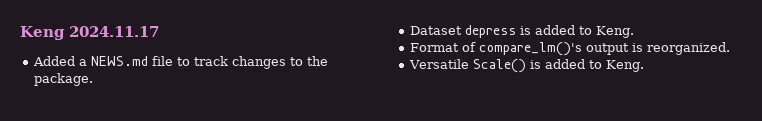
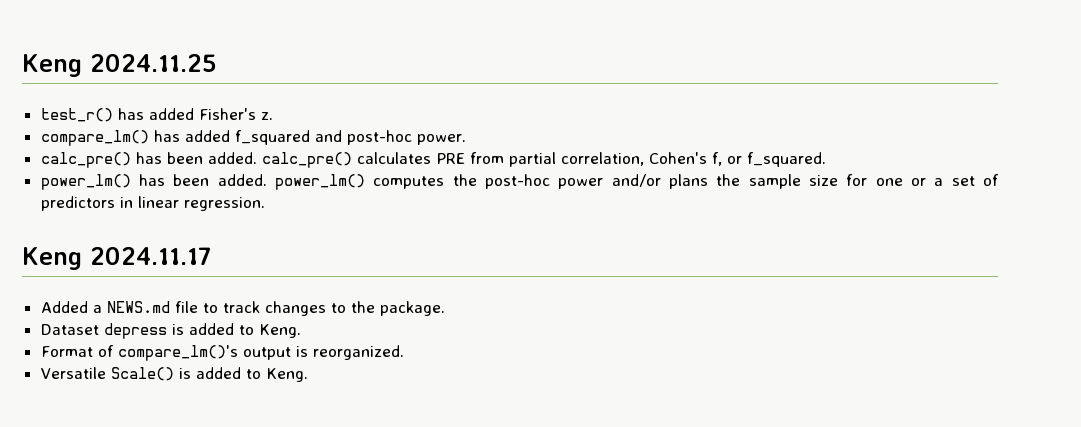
+ Keng 2024.11.25
+ test_r() has added Fisher's z.
+ compare_lm() has added f_squared and post-hoc power.
+ calc_pre() has been added. calc_pre() calculates PRE from partial correlation, Cohen's f, or f_squared.
+ power_lm() has been added. power_lm() computes the post-hoc power and/or plans the sample size for one or a set of predictors in linear regression.

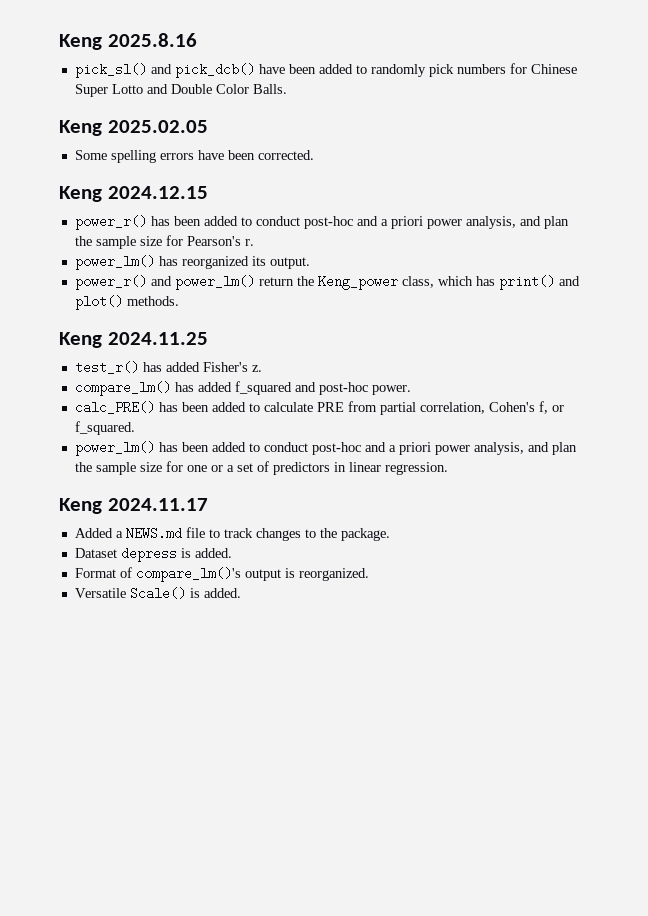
+ Keng 2025.8.16
+ pick_sl() and pick_dcb() have been added to randomly pick numbers for Chinese Super Lotto and Double Color Balls.
+ Keng 2025.02.05
+ Some spelling errors have been corrected.
+ Keng 2024.12.15
+ power_r() has been added to conduct post-hoc and a priori power analysis, and plan the sample size for Pearson's r.
+ power_lm() has reorganized its output.
+ power_r() and power_lm() return the Keng_power class, which has print() and plot() methods.
- calc_pre() has been added. calc_pre() calculates PRE from partial correlation, Cohen's f, or f_squared.
+ calc_PRE() has been added to calculate PRE from partial correlation, Cohen's f, or f_squared.
- power_lm() has been added. power_lm() computes the post-hoc power and/or plans the sample size for one or a set of predictors in linear regression.
+ power_lm() has been added to conduct post-hoc and a priori power analysis, and plan the sample size for one or a set of predictors in linear regression.
- Dataset depress is added to Keng.
+ Dataset depress is added.
- Versatile Scale() is added to Keng.
+ Versatile Scale() is added.

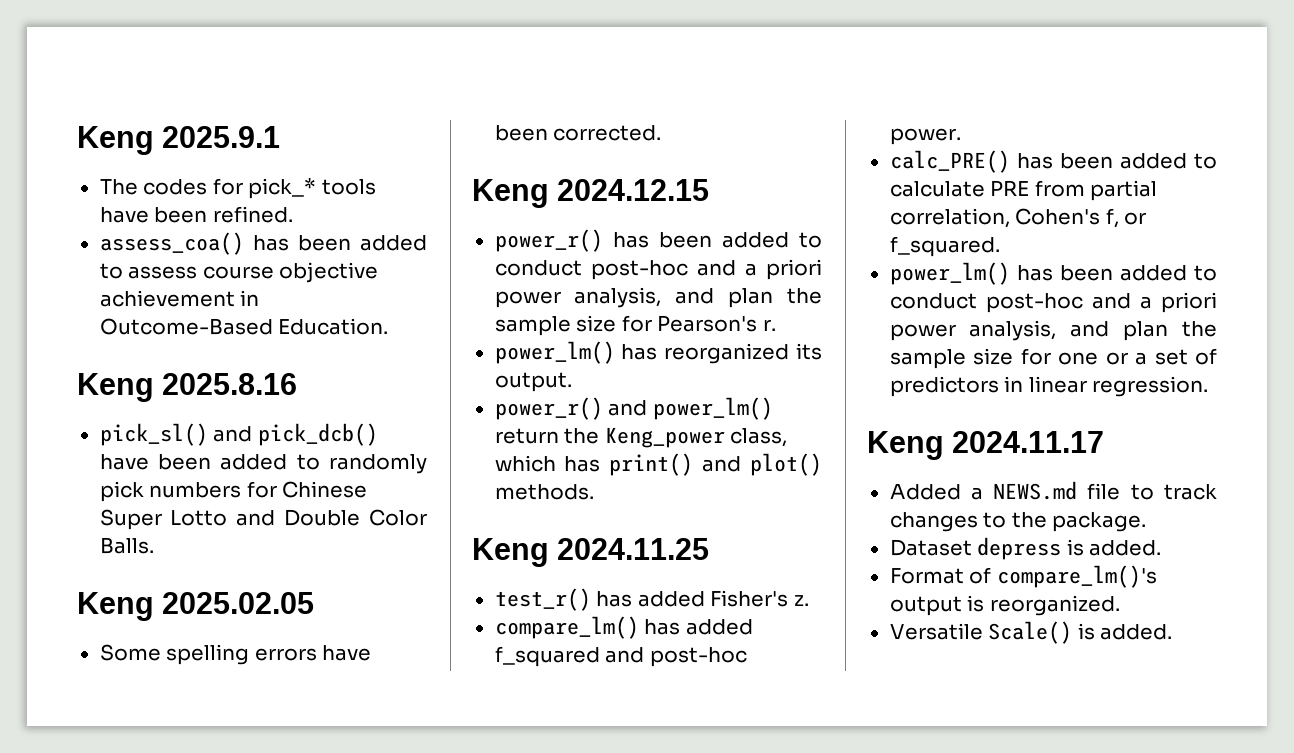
+ Keng 2025.9.1
+ The codes for pick_* tools have been refined.
+ assess_coa() has been added to assess course objective achievement in Outcome-Based Education.

